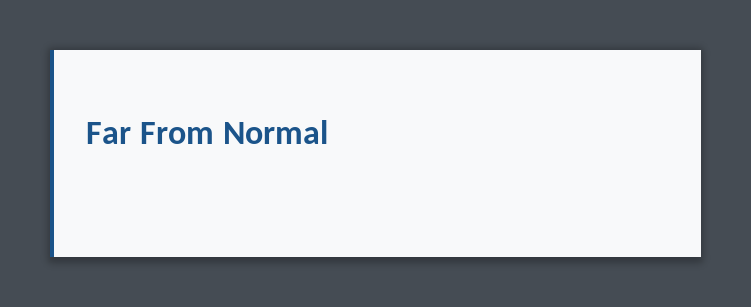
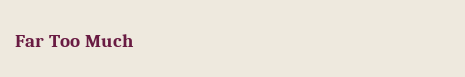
- Far From Normal
+ Far Too Much

